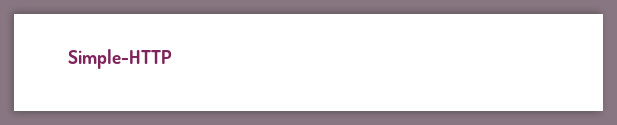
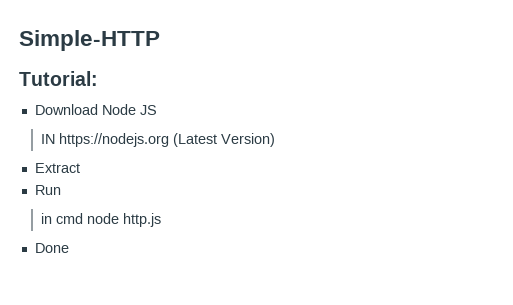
+ Tutorial:
+ Download Node JS
+ IN https://nodejs.org (Latest Version)
+ Extract
+ Run
+ in cmd node http.js
+ Done

